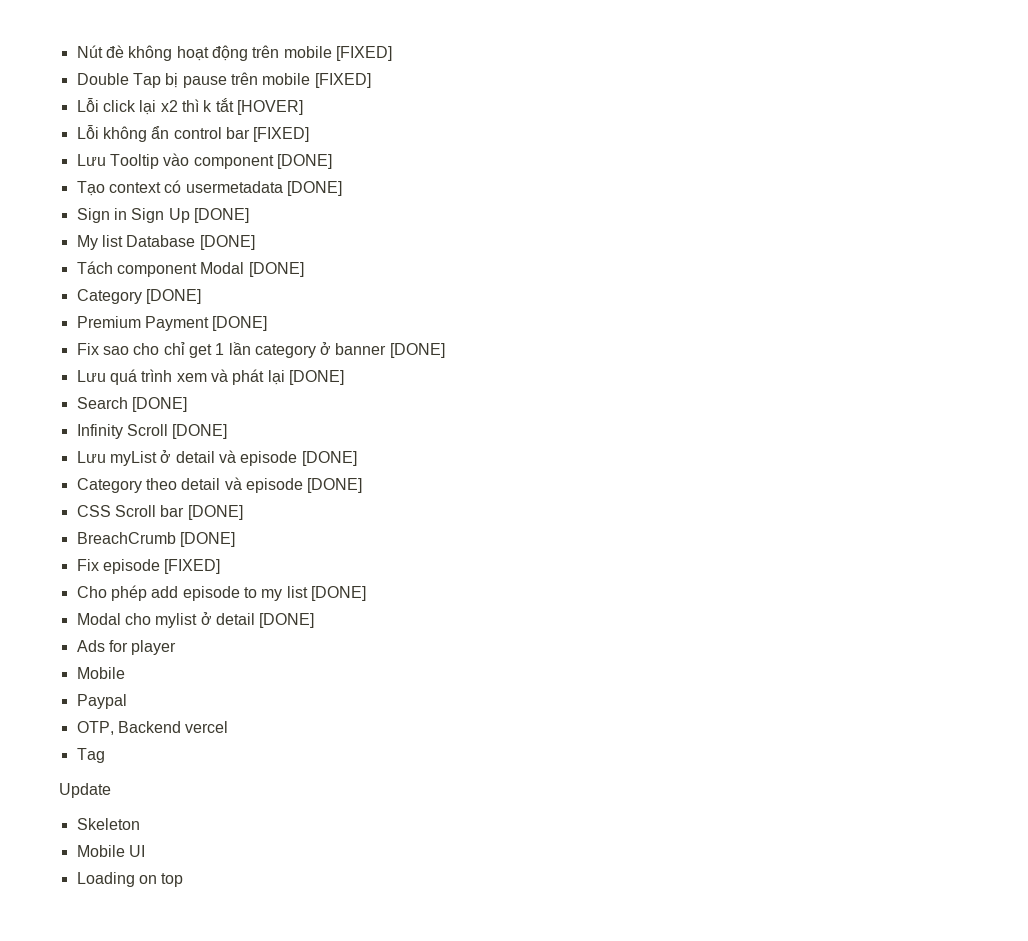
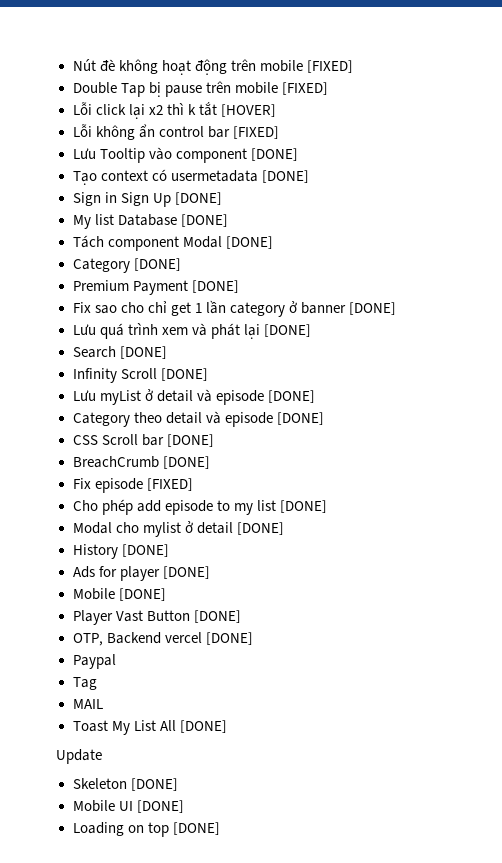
+ History [DONE]
- Ads for player
- Mobile
- Paypal
+ Ads for player [DONE]
+ Mobile [DONE]
+ Player Vast Button [DONE]
- OTP, Backend vercel
+ OTP, Backend vercel [DONE]
+ Paypal
+ MAIL
+ Toast My List All [DONE]
- Skeleton
+ Skeleton [DONE]
- Mobile UI
+ Mobile UI [DONE]
- Loading on top
+ Loading on top [DONE]

